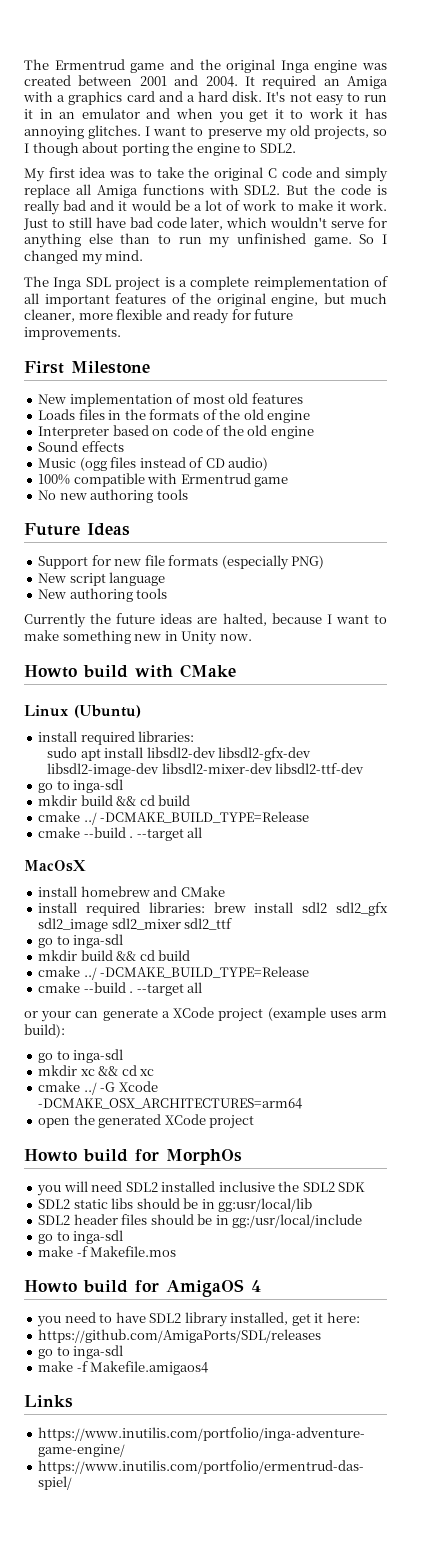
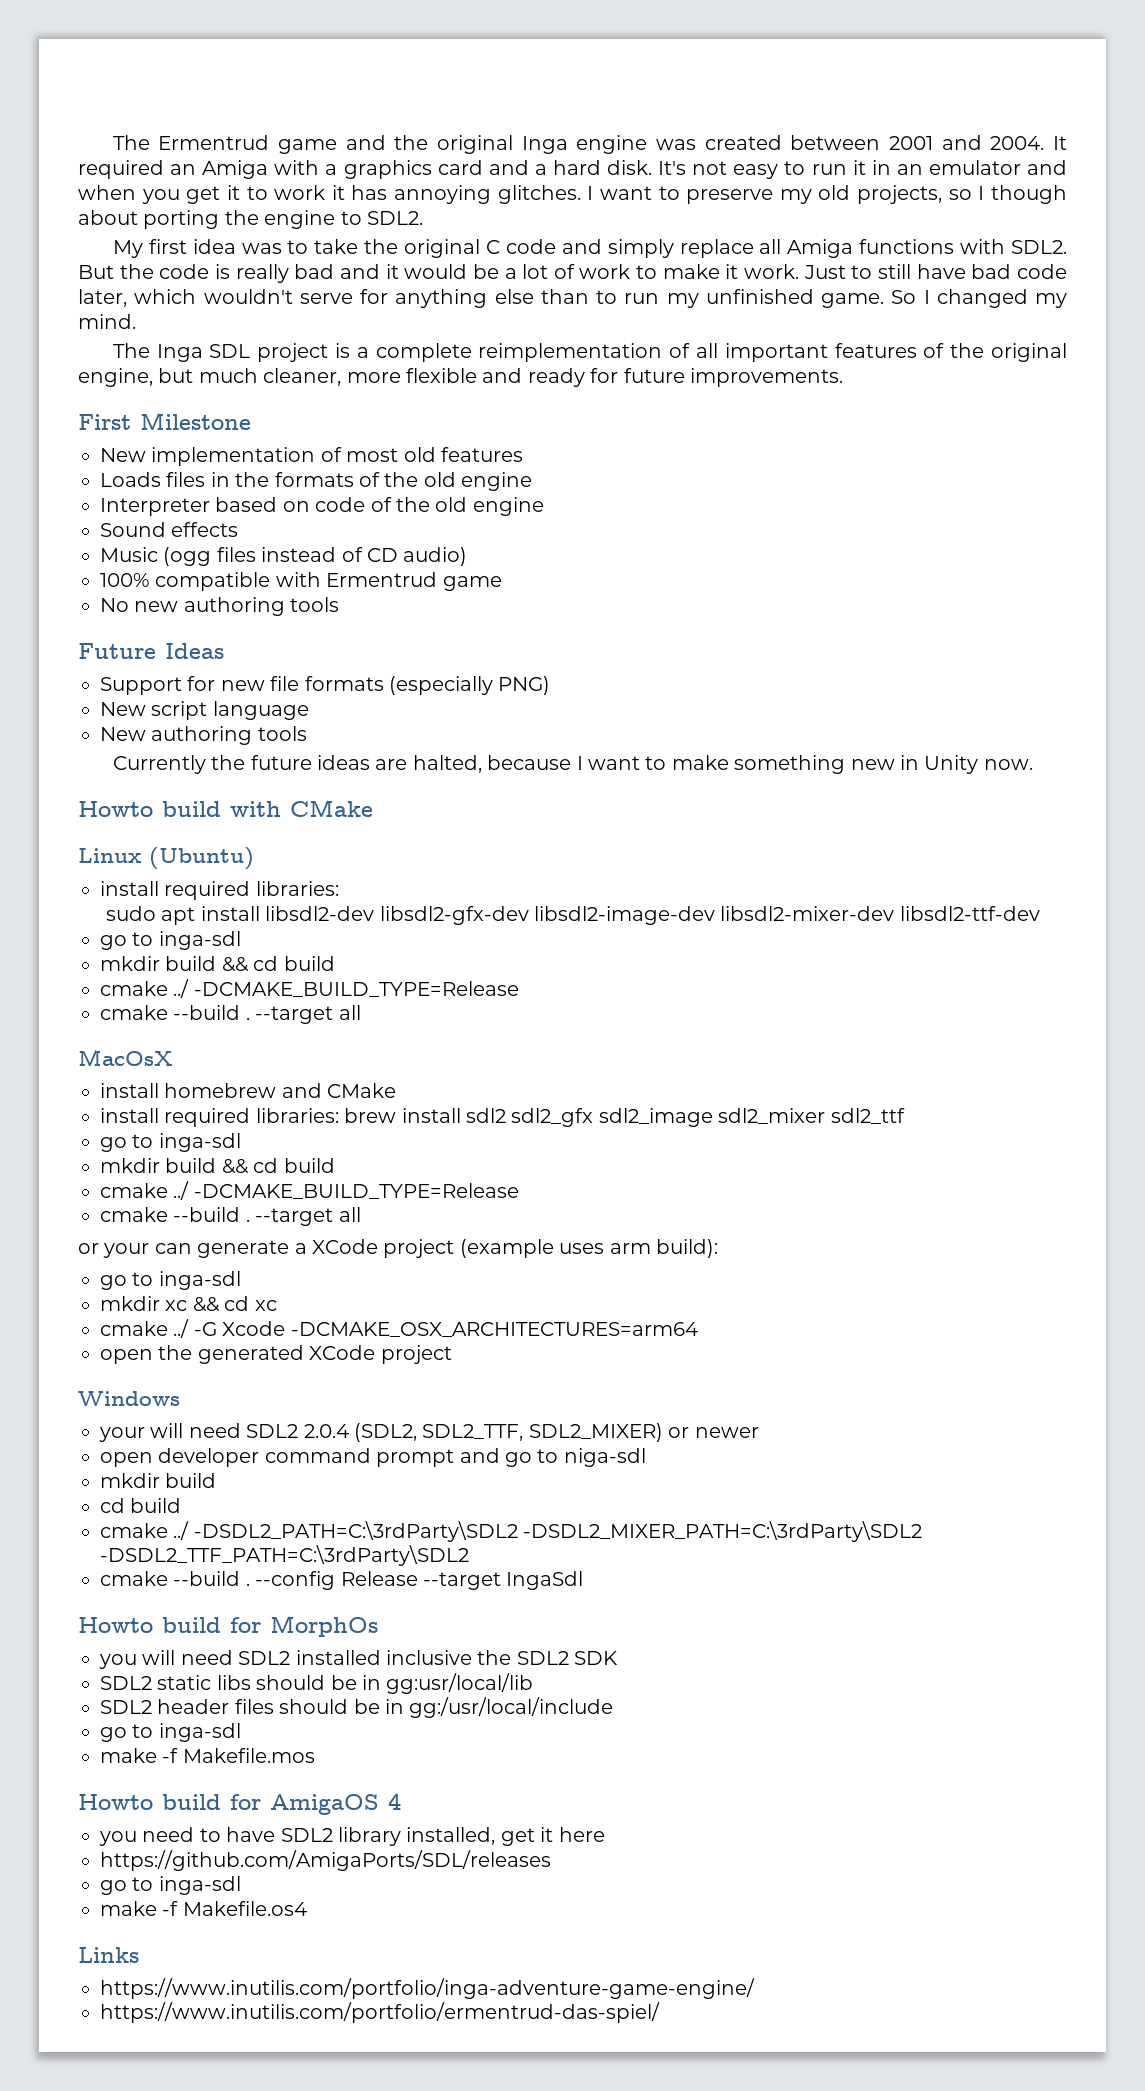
+ Windows
+ your will need SDL2 2.0.4 (SDL2, SDL2_TTF, SDL2_MIXER) or newer
+ open developer command prompt and go to niga-sdl
+ mkdir build
+ cd build
+ cmake ../ -DSDL2_PATH=C:\3rdParty\SDL2 -DSDL2_MIXER_PATH=C:\3rdParty\SDL2 -DSDL2_TTF_PATH=C:\3rdParty\SDL2
+ cmake --build . --config Release --target IngaSdl
- you need to have SDL2 library installed, get it here:
+ you need to have SDL2 library installed, get it here
- make -f Makefile.amigaos4
+ make -f Makefile.os4

